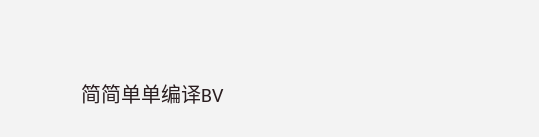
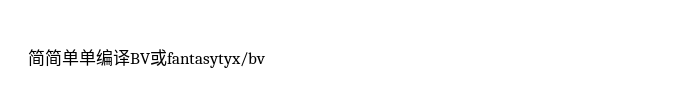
- 简简单单编译BV
+ 简简单单编译BV或fantasytyx/bv

